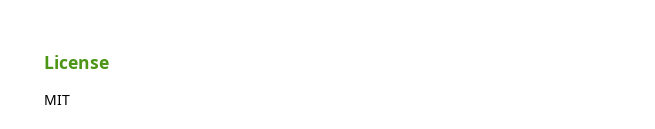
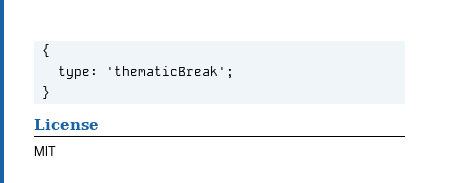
+ {
+ type: 'thematicBreak';
+ }

